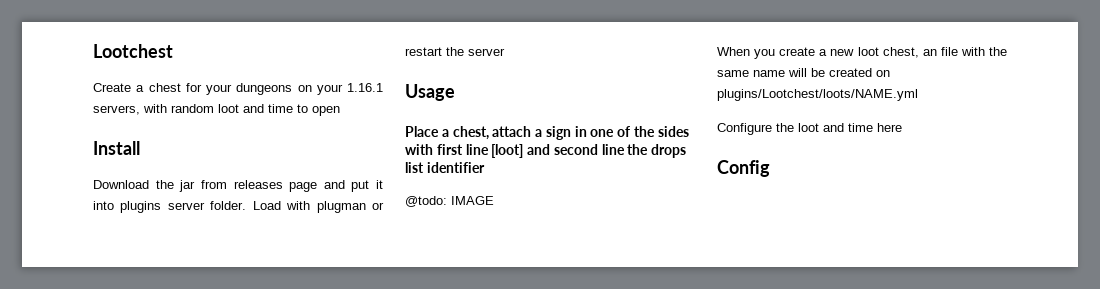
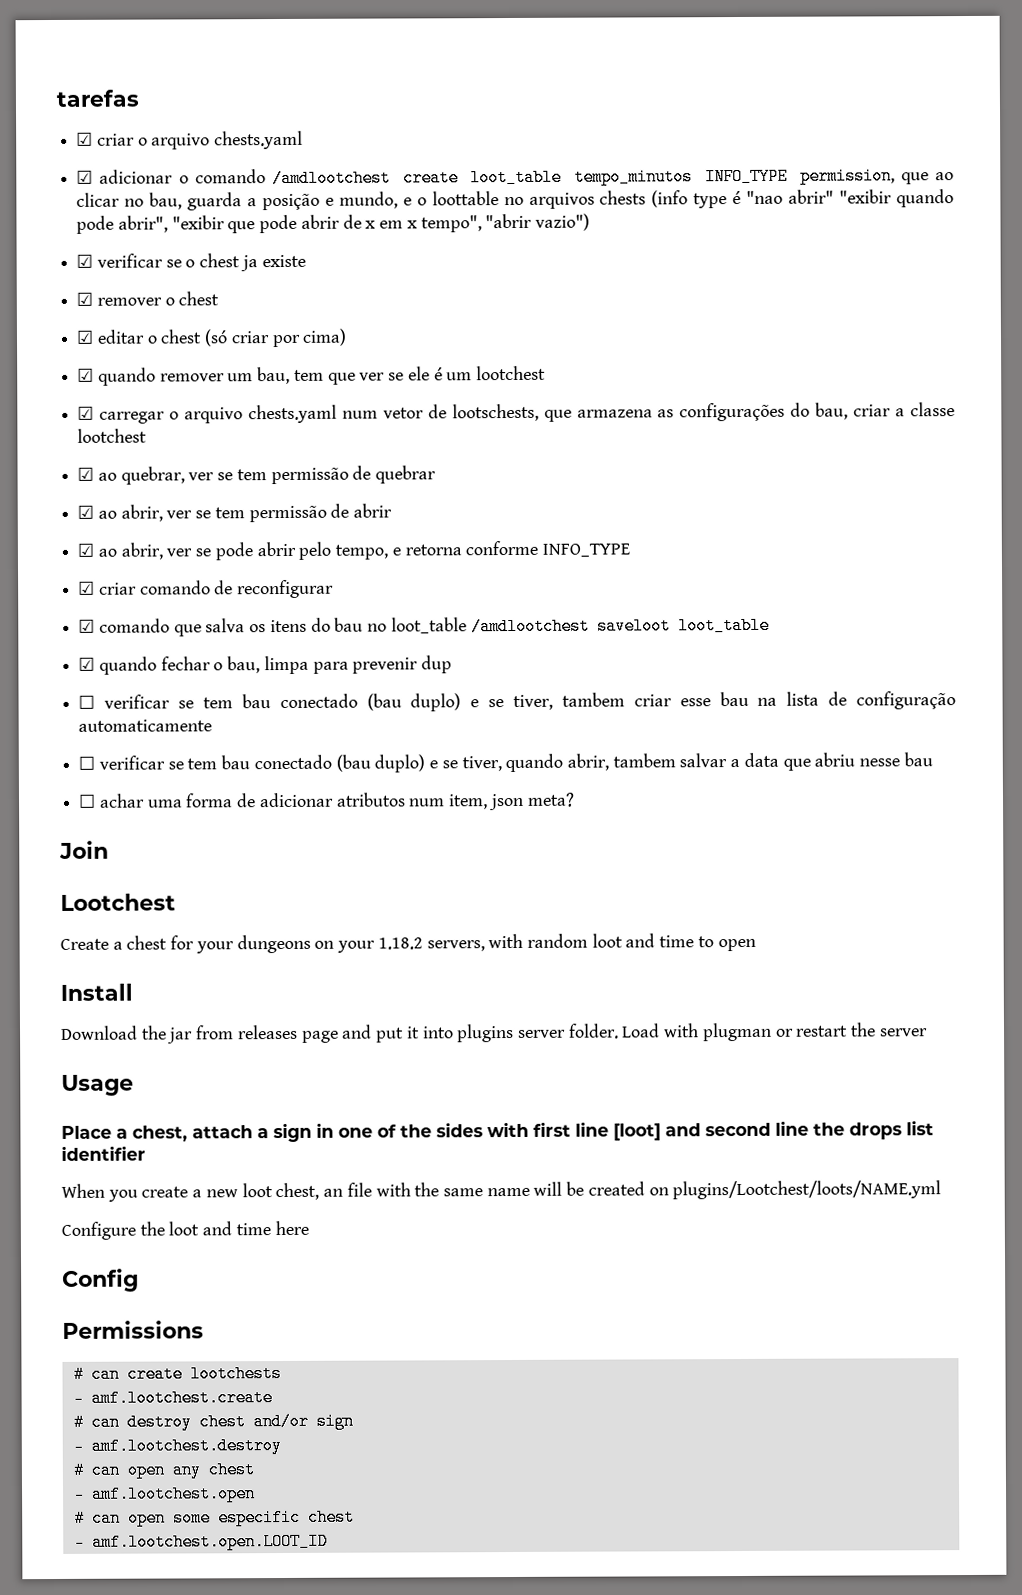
+ tarefas
+ ☑ criar o arquivo chests.yaml
+ ☑ adicionar o comando /amdlootchest create loot_table tempo_minutos INFO_TYPE permission, que ao clicar no bau, guarda a posição e mundo, e o loottable no arquivos chests (info type é "nao abrir" "exibir quando pode abrir", "exibir que pode abrir de x em x tempo", "abrir vazio")
+ ☑ verificar se o chest ja existe
+ ☑ remover o chest
+ ☑ editar o chest (só criar por cima)
+ ☑ quando remover um bau, tem que ver se ele é um lootchest
+ ☑ carregar o arquivo chests.yaml num vetor de lootschests, que armazena as configurações do bau, criar a classe lootchest
+ ☑ ao quebrar, ver se tem permissão de quebrar
+ ☑ ao abrir, ver se tem permissão de abrir
+ ☑ ao abrir, ver se pode abrir pelo tempo, e retorna conforme INFO_TYPE
+ ☑ criar comando de reconfigurar
+ ☑ comando que salva os itens do bau no loot_table /amdlootchest saveloot loot_table
+ ☑ quando fechar o bau, limpa para prevenir dup
+ ☐ verificar se tem bau conectado (bau duplo) e se tiver, tambem criar esse bau na lista de configuração automaticamente
+ ☐ verificar se tem bau conectado (bau duplo) e se tiver, quando abrir, tambem salvar a data que abriu nesse bau
+ ☐ achar uma forma de adicionar atributos num item, json meta?
+ Join
- Create a chest for your dungeons on your 1.16.1 servers, with random loot and time to open
+ Create a chest for your dungeons on your 1.18.2 servers, with random loot and time to open
- @todo: IMAGE
+ Permissions
+ # can create lootchests
+ - amf.lootchest.create
+ # can destroy chest and/or sign
+ - amf.lootchest.destroy
+ # can open any chest
+ - amf.lootchest.open
+ # can open some especific chest
+ - amf.lootchest.open.LOOT_ID

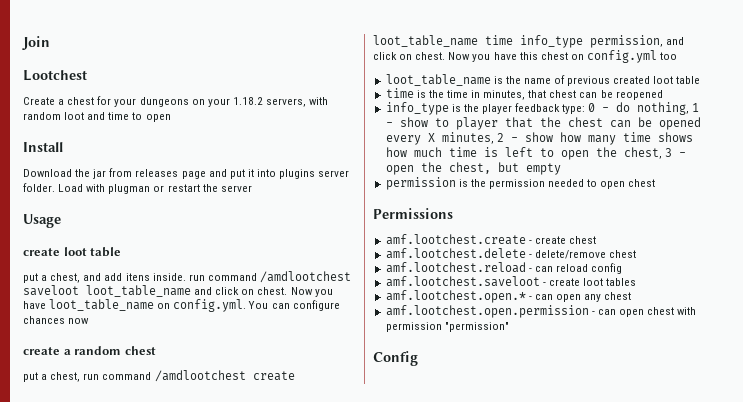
- tarefas
- ☑ criar o arquivo chests.yaml
- ☑ adicionar o comando /amdlootchest create loot_table tempo_minutos INFO_TYPE permission, que ao clicar no bau, guarda a posição e mundo, e o loottable no arquivos chests (info type é "nao abrir" "exibir quando pode abrir", "exibir que pode abrir de x em x tempo", "abrir vazio")
- ☑ verificar se o chest ja existe
- ☑ remover o chest
- ☑ editar o chest (só criar por cima)
- ☑ quando remover um bau, tem que ver se ele é um lootchest
- ☑ carregar o arquivo chests.yaml num vetor de lootschests, que armazena as configurações do bau, criar a classe lootchest
- ☑ ao quebrar, ver se tem permissão de quebrar
- ☑ ao abrir, ver se tem permissão de abrir
- ☑ ao abrir, ver se pode abrir pelo tempo, e retorna conforme INFO_TYPE
- ☑ criar comando de reconfigurar
- ☑ comando que salva os itens do bau no loot_table /amdlootchest saveloot loot_table
- ☑ quando fechar o bau, limpa para prevenir dup
- ☐ verificar se tem bau conectado (bau duplo) e se tiver, tambem criar esse bau na lista de configuração automaticamente
- ☐ verificar se tem bau conectado (bau duplo) e se tiver, quando abrir, tambem salvar a data que abriu nesse bau
- ☐ achar uma forma de adicionar atributos num item, json meta?
- Place a chest, attach a sign in one of the sides with first line [loot] and second line the drops list identifier
- When you create a new loot chest, an file with the same name will be created on plugins/Lootchest/loots/NAME.yml
- Configure the loot and time here
+ create loot table
+ put a chest, and add itens inside. run command /amdlootchest saveloot loot_table_name and click on chest. Now you have loot_table_name on config.yml. You can configure chances now
+ create a random chest
+ put a chest, run command /amdlootchest create loot_table_name time info_type permission, and click on chest. Now you have this chest on config.yml too
+ loot_table_name is the name of previous created loot table
+ time is the time in minutes, that chest can be reopened
+ info_type is the player feedback type: 0 - do nothing, 1 - show to player that the chest can be opened every X minutes, 2 - show how many time shows how much time is left to open the chest, 3 - open the chest, but empty
+ permission is the permission needed to open chest
+ Permissions
+ amf.lootchest.create - create chest
+ amf.lootchest.delete - delete/remove chest
+ amf.lootchest.reload - can reload config
+ amf.lootchest.saveloot - create loot tables
+ amf.lootchest.open.* - can open any chest
+ amf.lootchest.open.permission - can open chest with permission "permission"
  Config
- Permissions
- # can create lootchests
- - amf.lootchest.create
- # can destroy chest and/or sign
- - amf.lootchest.destroy
- # can open any chest
- - amf.lootchest.open
- # can open some especific chest
- - amf.lootchest.open.LOOT_ID

